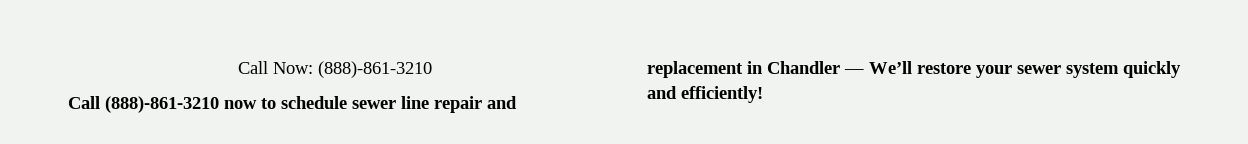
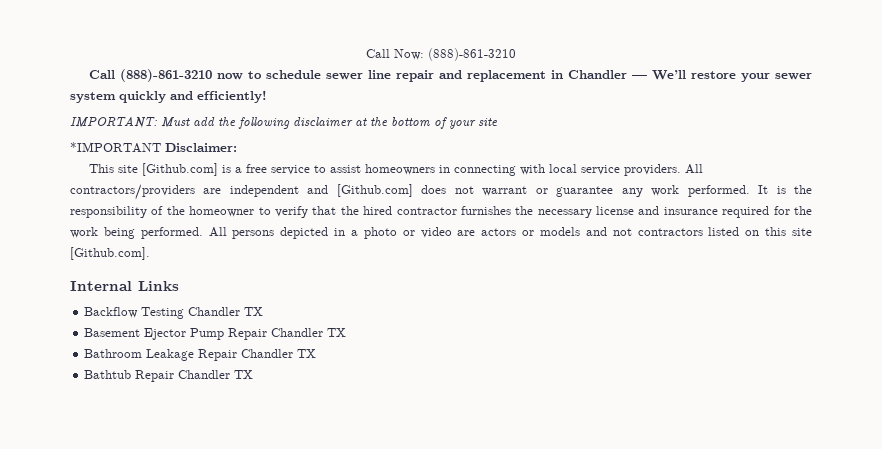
+ IMPORTANT: Must add the following disclaimer at the bottom of your site
+ *IMPORTANT Disclaimer:
+ This site [Github.com] is a free service to assist homeowners in connecting with local service providers. All contractors/providers are independent and [Github.com] does not warrant or guarantee any work performed. It is the responsibility of the homeowner to verify that the hired contractor furnishes the necessary license and insurance required for the work being performed. All persons depicted in a photo or video are actors or models and not contractors listed on this site [Github.com].
+ Internal Links
+ Backflow Testing Chandler TX
+ Basement Ejector Pump Repair Chandler TX
+ Bathroom Leakage Repair Chandler TX
+ Bathtub Repair Chandler TX

